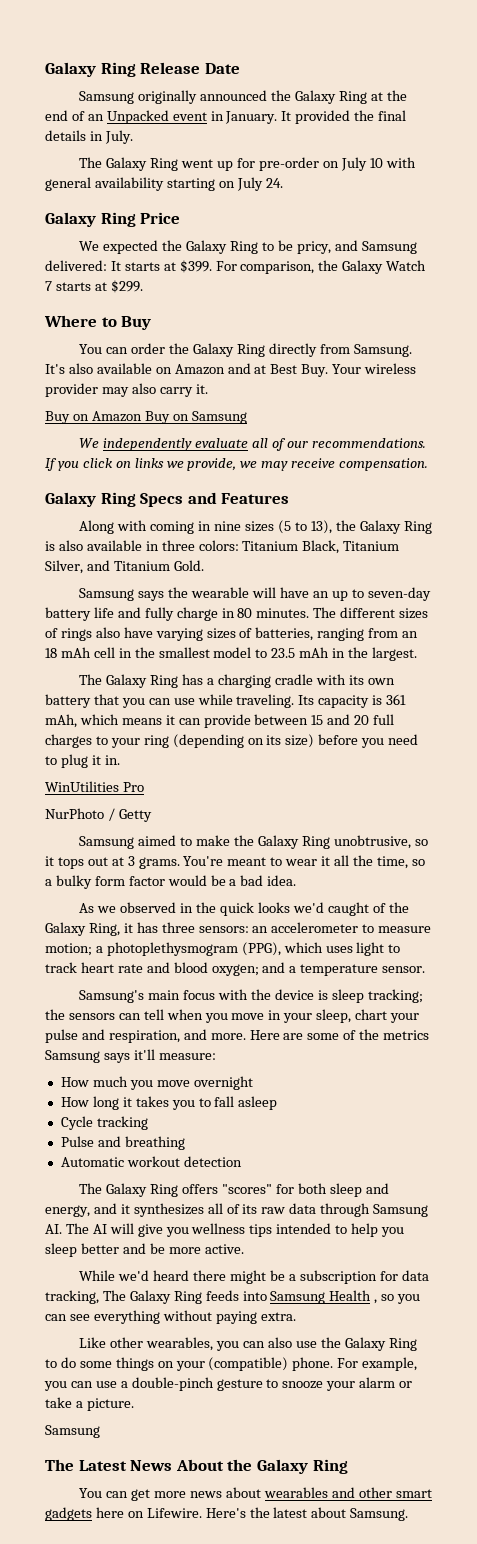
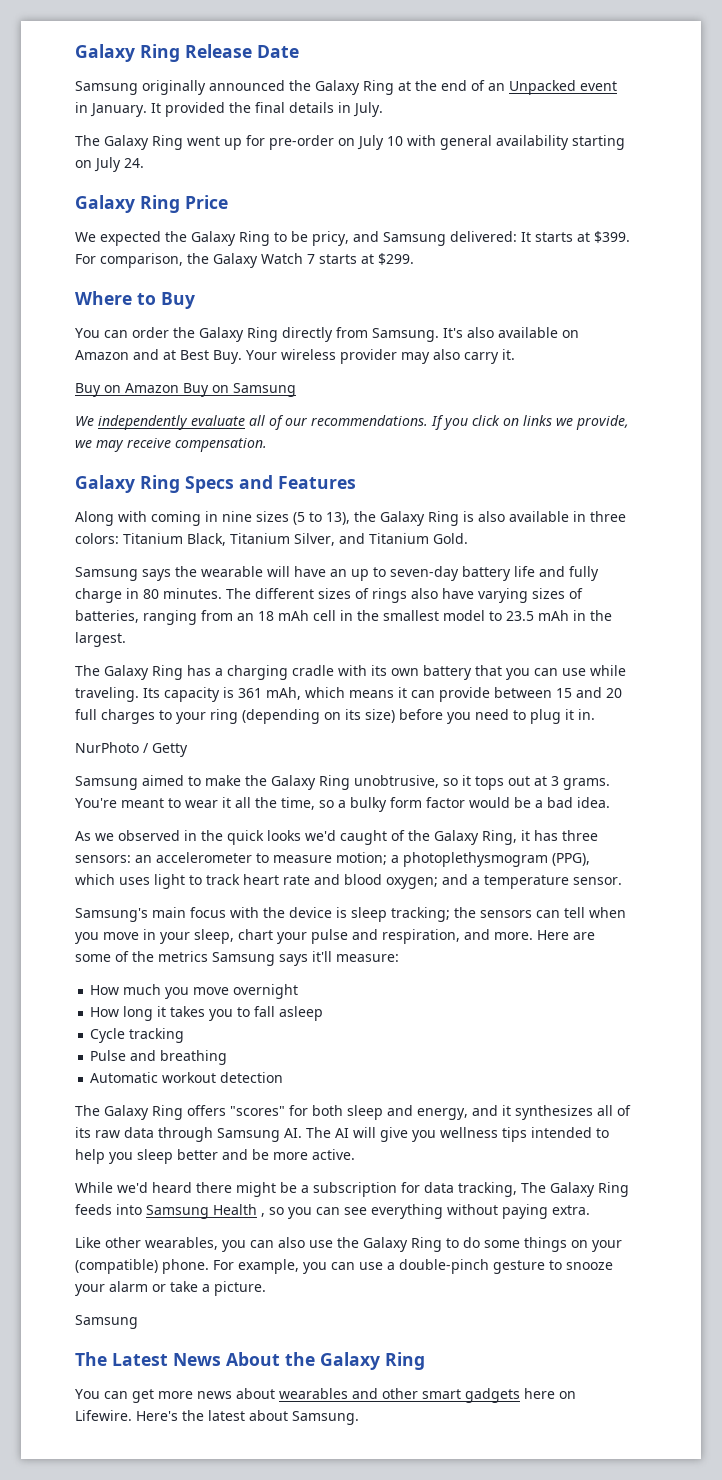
- WinUtilities Pro

